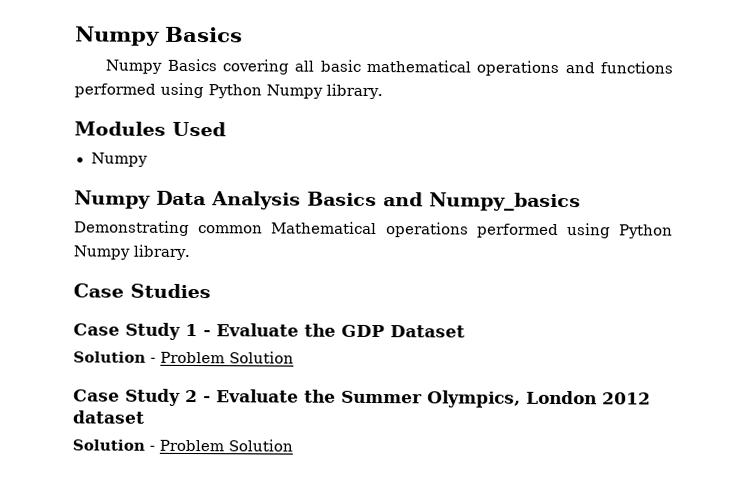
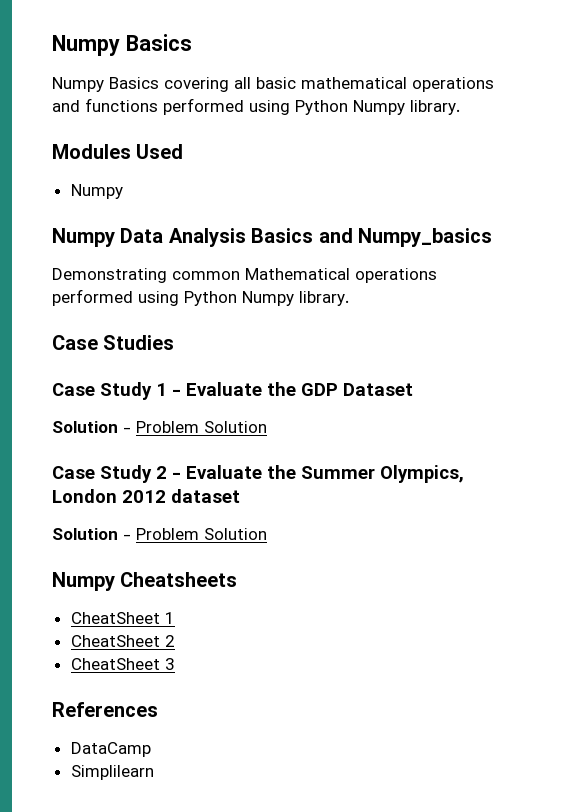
+ Numpy Cheatsheets
+ CheatSheet 1
+ CheatSheet 2
+ CheatSheet 3
+ References
+ DataCamp
+ Simplilearn

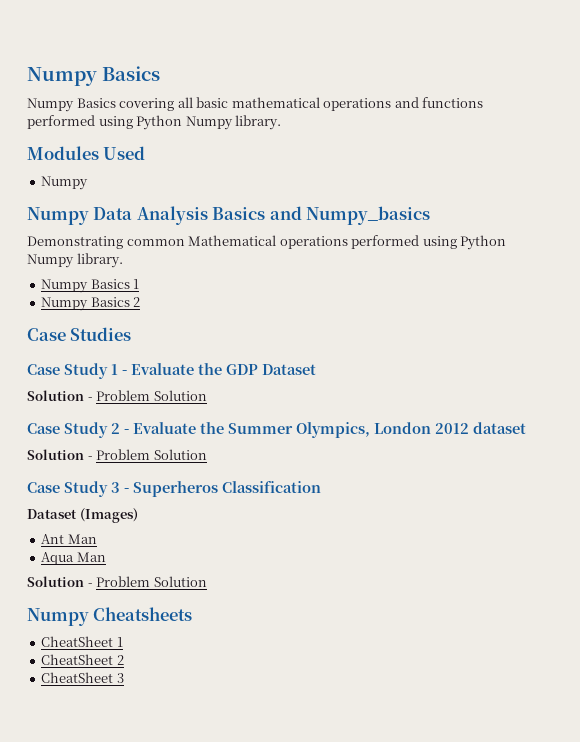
+ Numpy Basics 1
+ Numpy Basics 2
+ Case Study 3 - Superheros Classification
+ Dataset (Images)
+ Ant Man
+ Aqua Man
+ Solution - Problem Solution
- References
- DataCamp
- Simplilearn

